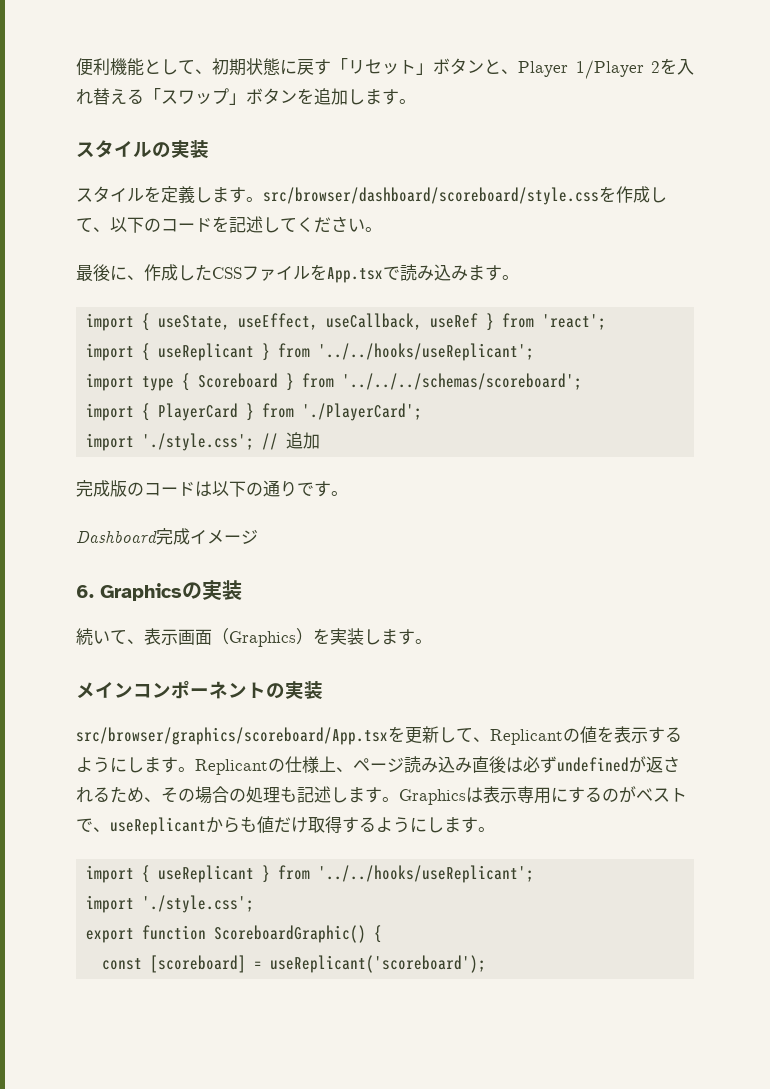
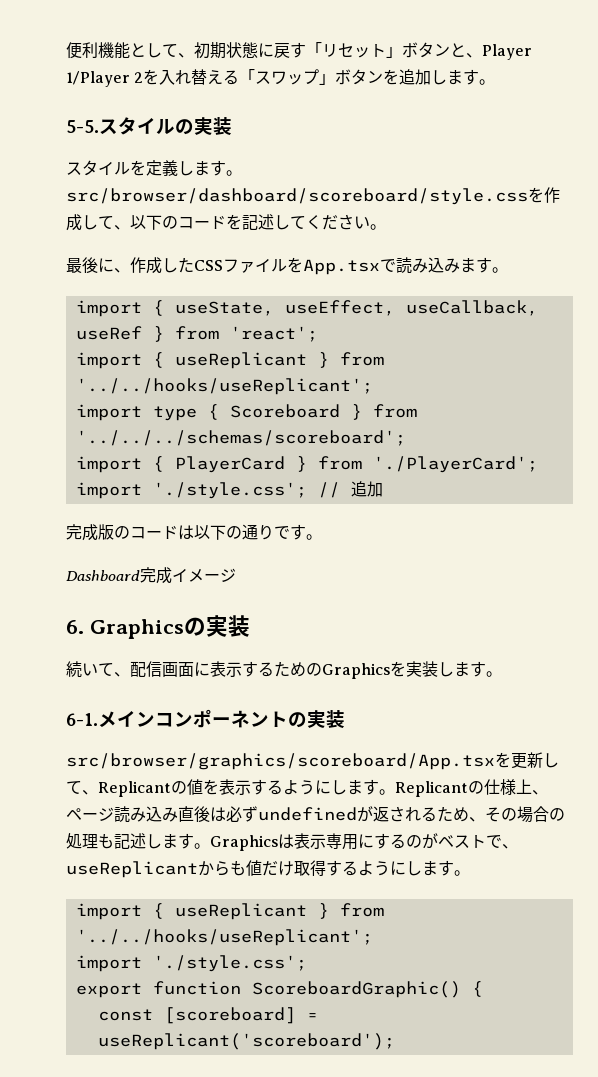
+ 5-5.
- 続いて、表示画面（Graphics）を実装します。
+ 続いて、配信画面に表示するためのGraphicsを実装します。
+ 6-1.

